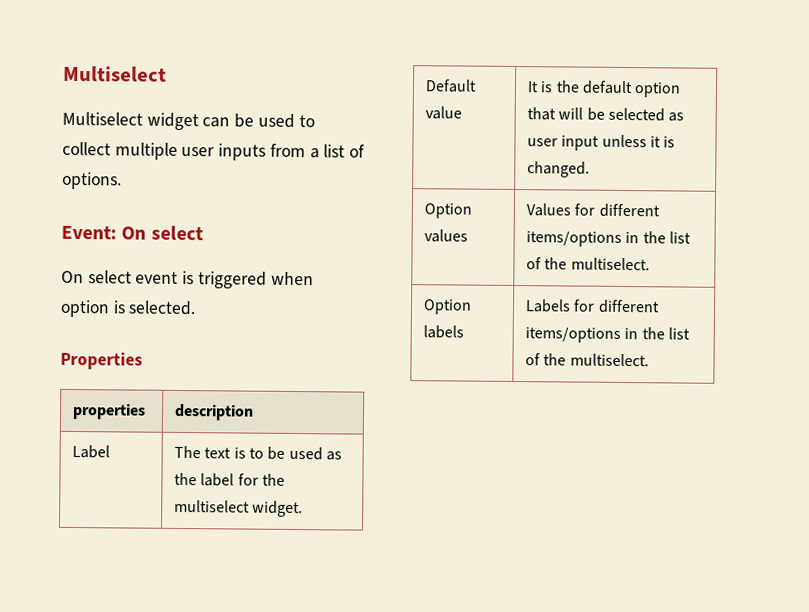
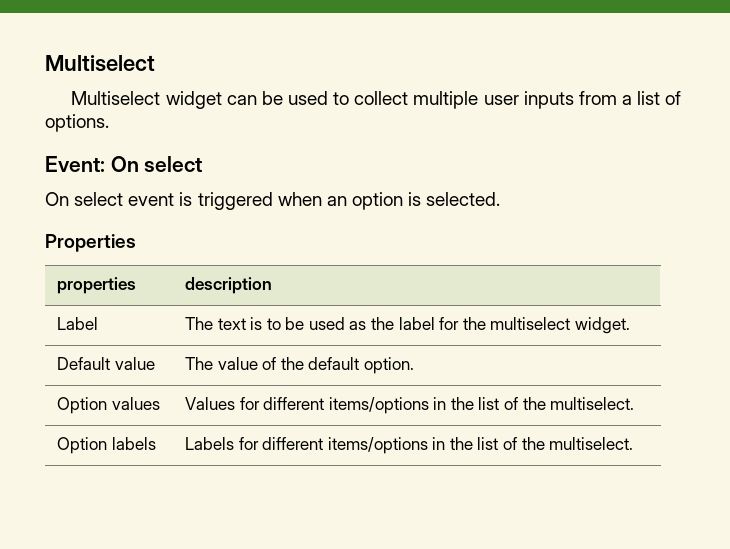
- On select event is triggered when option is selected.
+ On select event is triggered when an option is selected.
- Default value | It is the default option that will be selected as user input unless it is changed.
+ Default value | The value of the default option.

